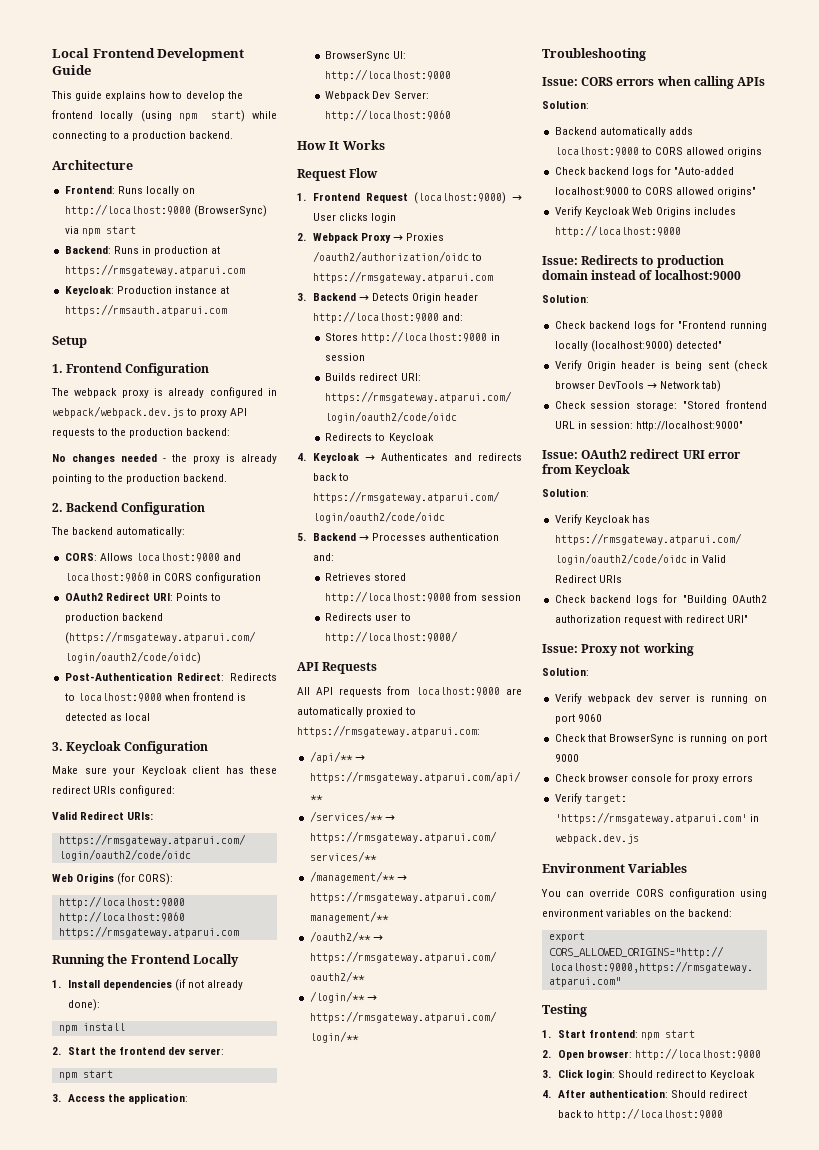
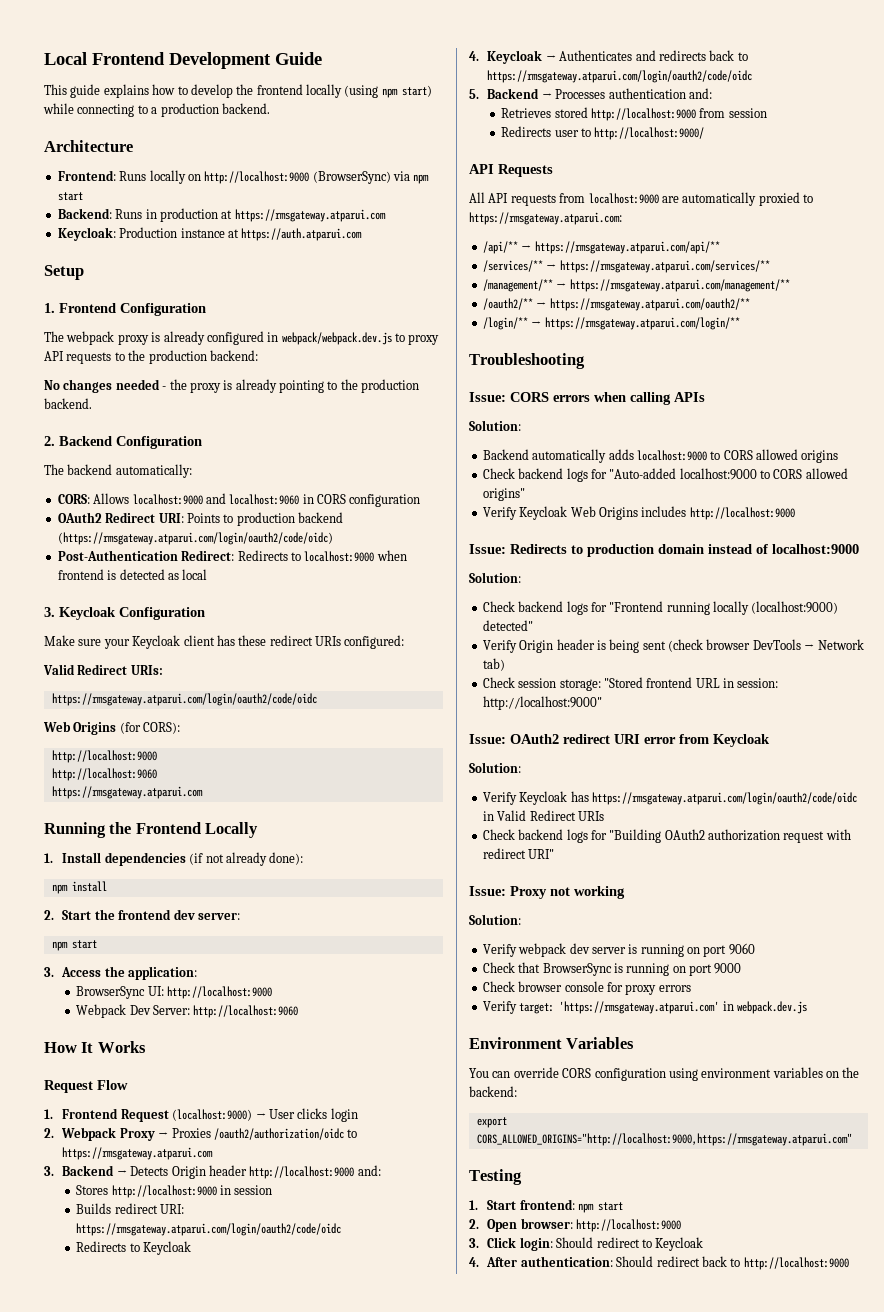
- Keycloak: Production instance at https://rmsauth.atparui.com
+ Keycloak: Production instance at https://auth.atparui.com

